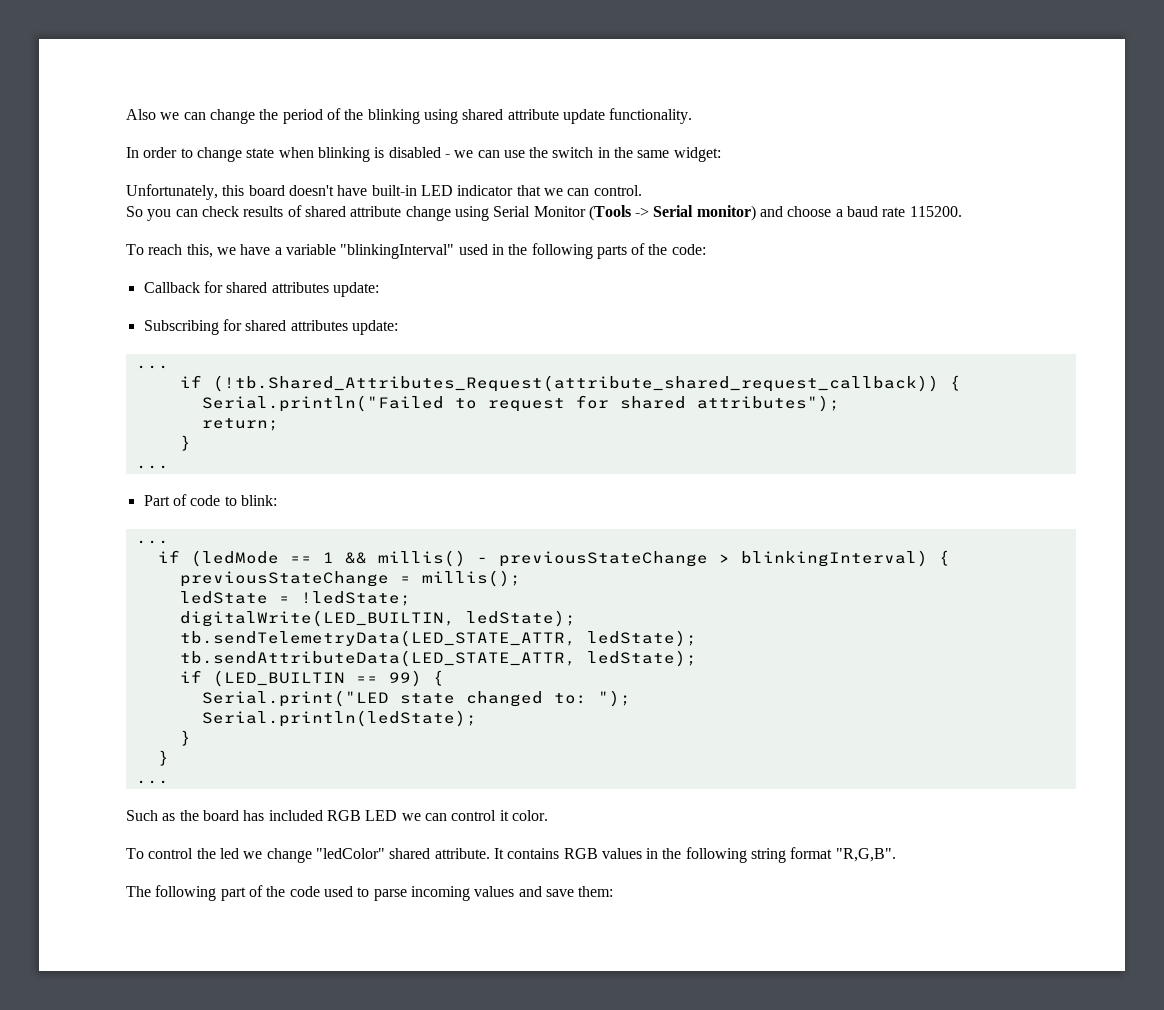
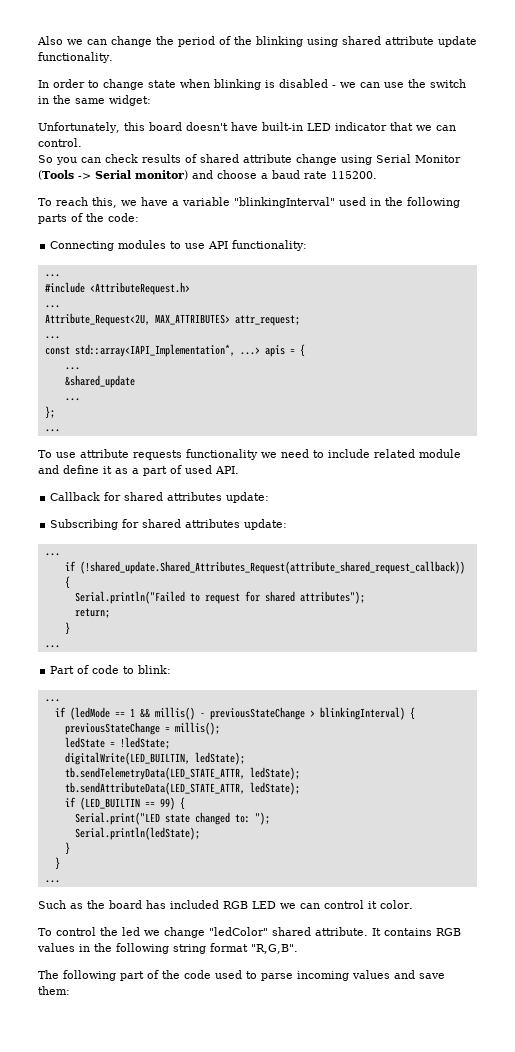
+ Connecting modules to use API functionality:
+ ...
+ #include <AttributeRequest.h>
+ ...
+ Attribute_Request<2U, MAX_ATTRIBUTES> attr_request;
+ ...
+ const std::array<IAPI_Implementation*, ...> apis = {
+ ...
+ &shared_update
+ ...
+ };
+ ...
+ To use attribute requests functionality we need to include related module and define it as a part of used API.
- if (!tb.Shared_Attributes_Request(attribute_shared_request_callback)) {
+ if (!shared_update.Shared_Attributes_Request(attribute_shared_request_callback)) {

